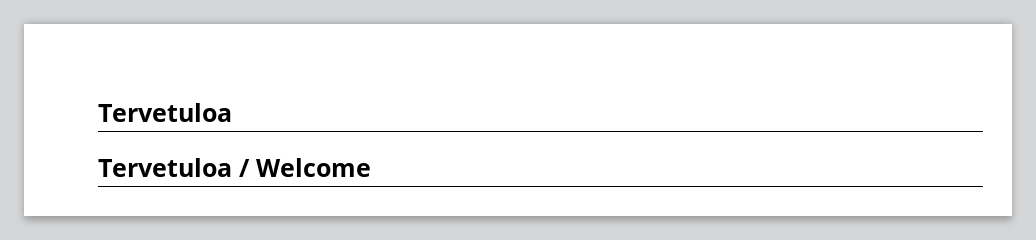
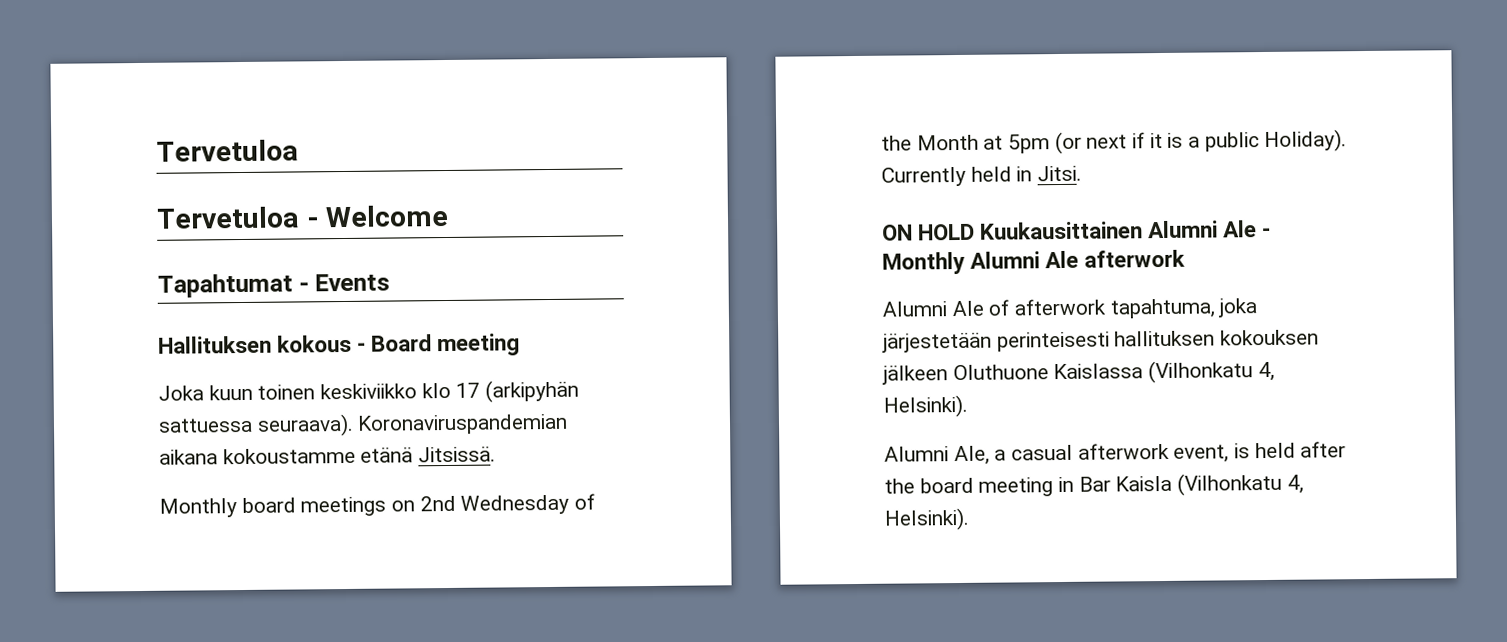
- Tervetuloa / Welcome
+ Tervetuloa - Welcome
+ Tapahtumat - Events
+ Hallituksen kokous - Board meeting
+ Joka kuun toinen keskiviikko klo 17 (arkipyhän sattuessa seuraava). Koronaviruspandemian aikana kokoustamme etänä Jitsissä.
+ Monthly board meetings on 2nd Wednesday of the Month at 5pm (or next if it is a public Holiday). Currently held in Jitsi.
+ ON HOLD Kuukausittainen Alumni Ale - Monthly Alumni Ale afterwork
+ Alumni Ale of afterwork tapahtuma, joka järjestetään perinteisesti hallituksen kokouksen jälkeen Oluthuone Kaislassa (Vilhonkatu 4, Helsinki).
+ Alumni Ale, a casual afterwork event, is held after the board meeting in Bar Kaisla (Vilhonkatu 4, Helsinki).

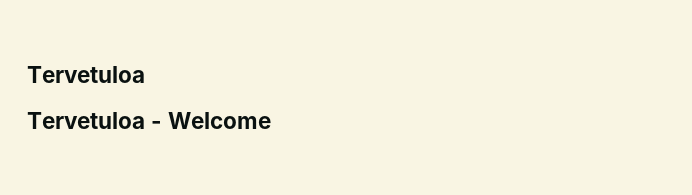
- Tapahtumat - Events
- Hallituksen kokous - Board meeting
- Joka kuun toinen keskiviikko klo 17 (arkipyhän sattuessa seuraava). Koronaviruspandemian aikana kokoustamme etänä Jitsissä.
- Monthly board meetings on 2nd Wednesday of the Month at 5pm (or next if it is a public Holiday). Currently held in Jitsi.
- ON HOLD Kuukausittainen Alumni Ale - Monthly Alumni Ale afterwork
- Alumni Ale of afterwork tapahtuma, joka järjestetään perinteisesti hallituksen kokouksen jälkeen Oluthuone Kaislassa (Vilhonkatu 4, Helsinki).
- Alumni Ale, a casual afterwork event, is held after the board meeting in Bar Kaisla (Vilhonkatu 4, Helsinki).

